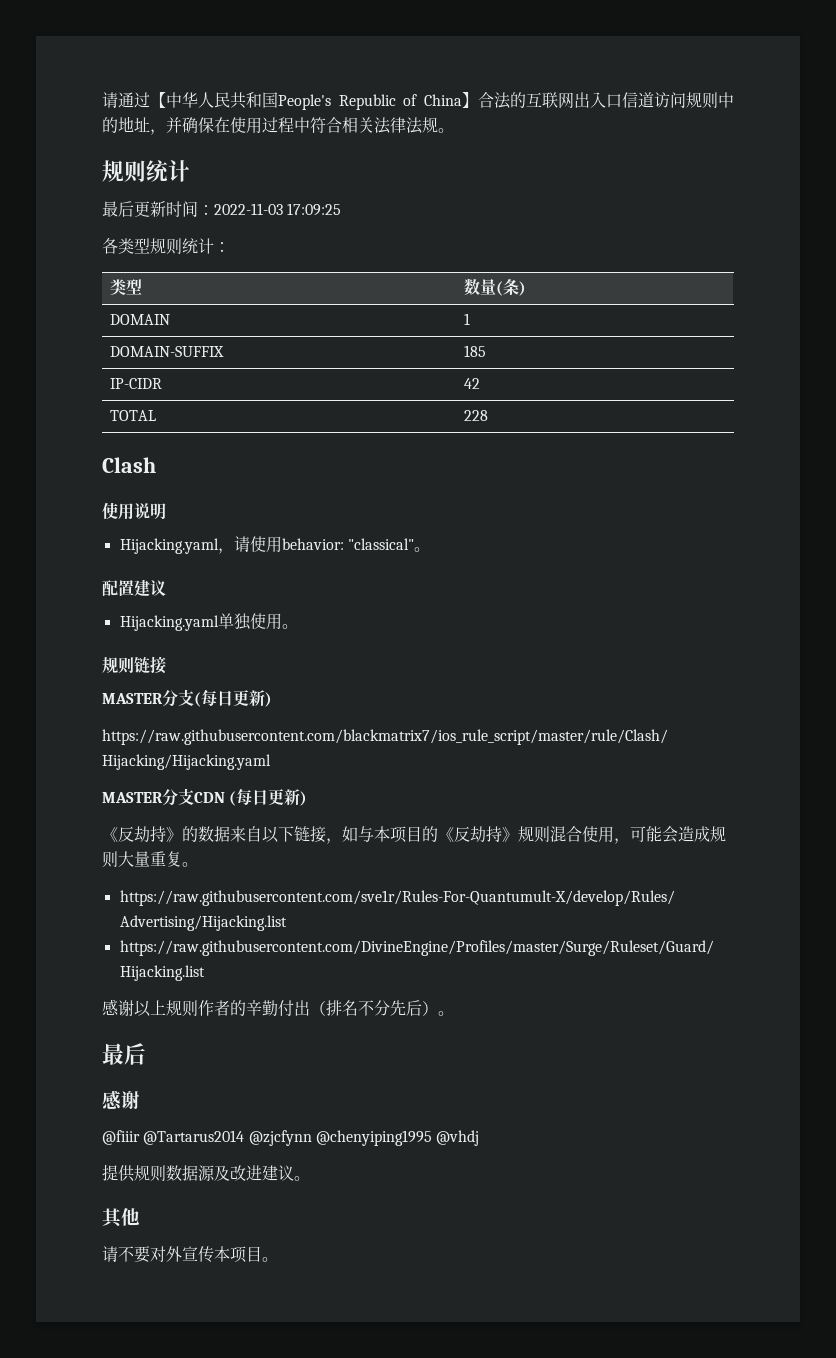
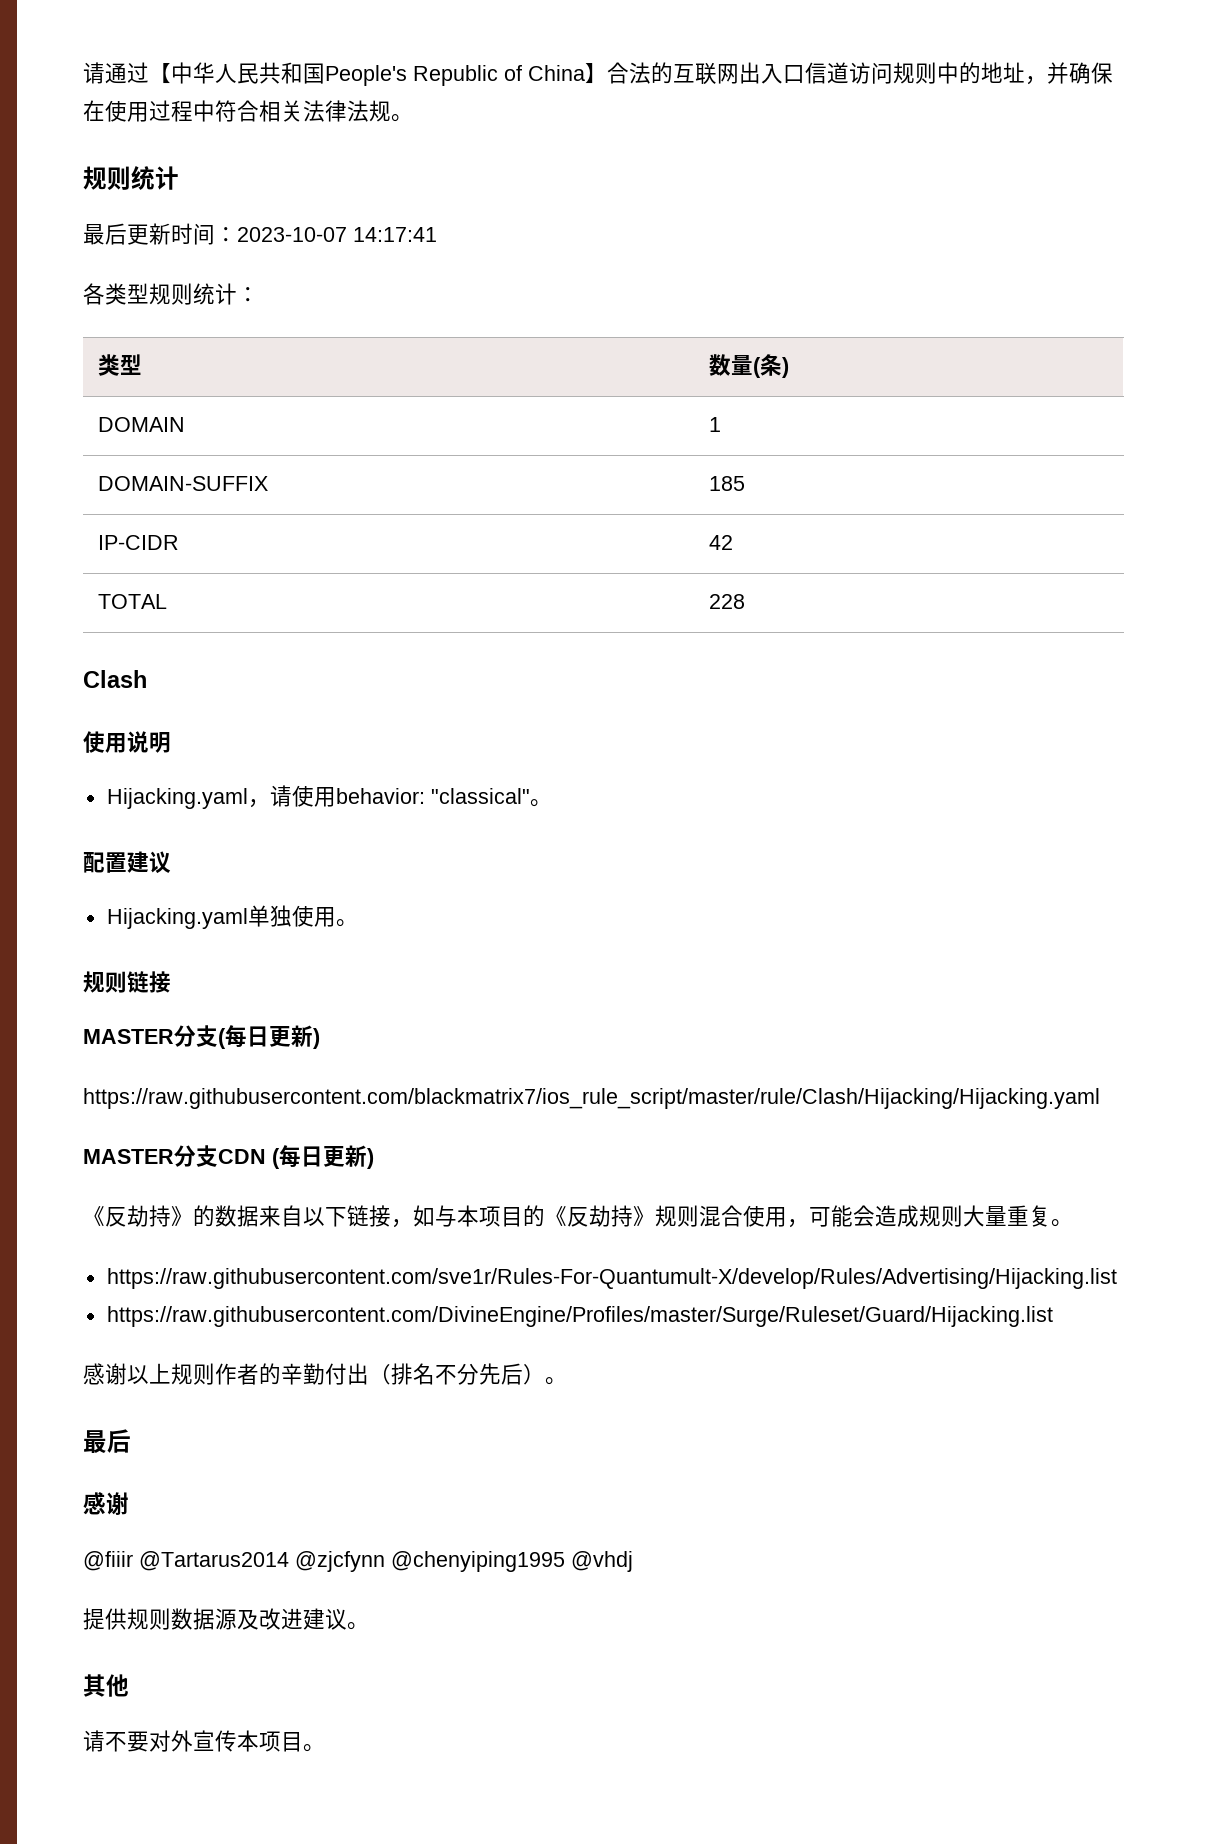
- 最后更新时间：2022-11-03 17:09:25
+ 最后更新时间：2023-10-07 14:17:41

